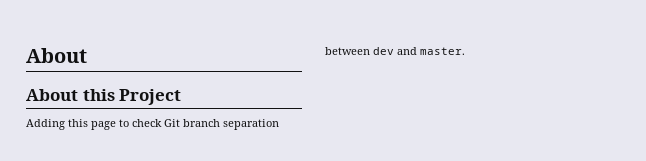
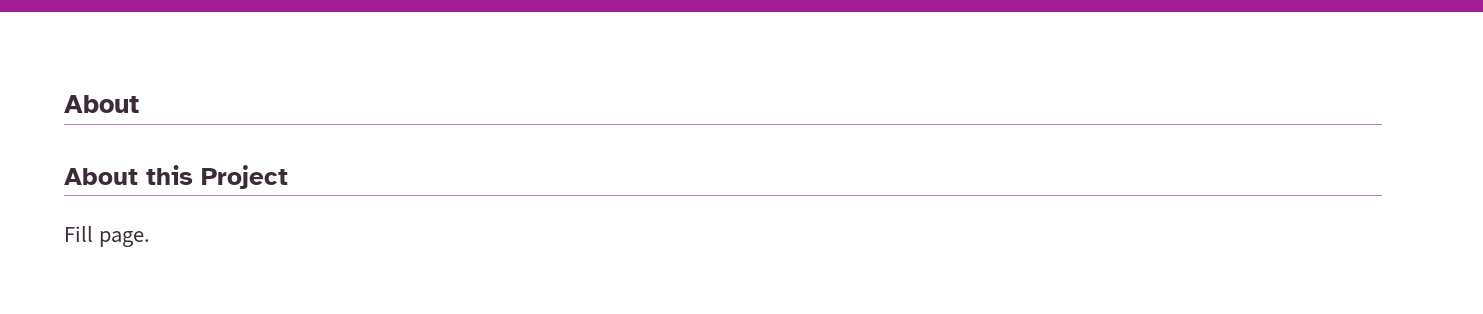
- Adding this page to check Git branch separation between dev and master.
+ Fill page.

